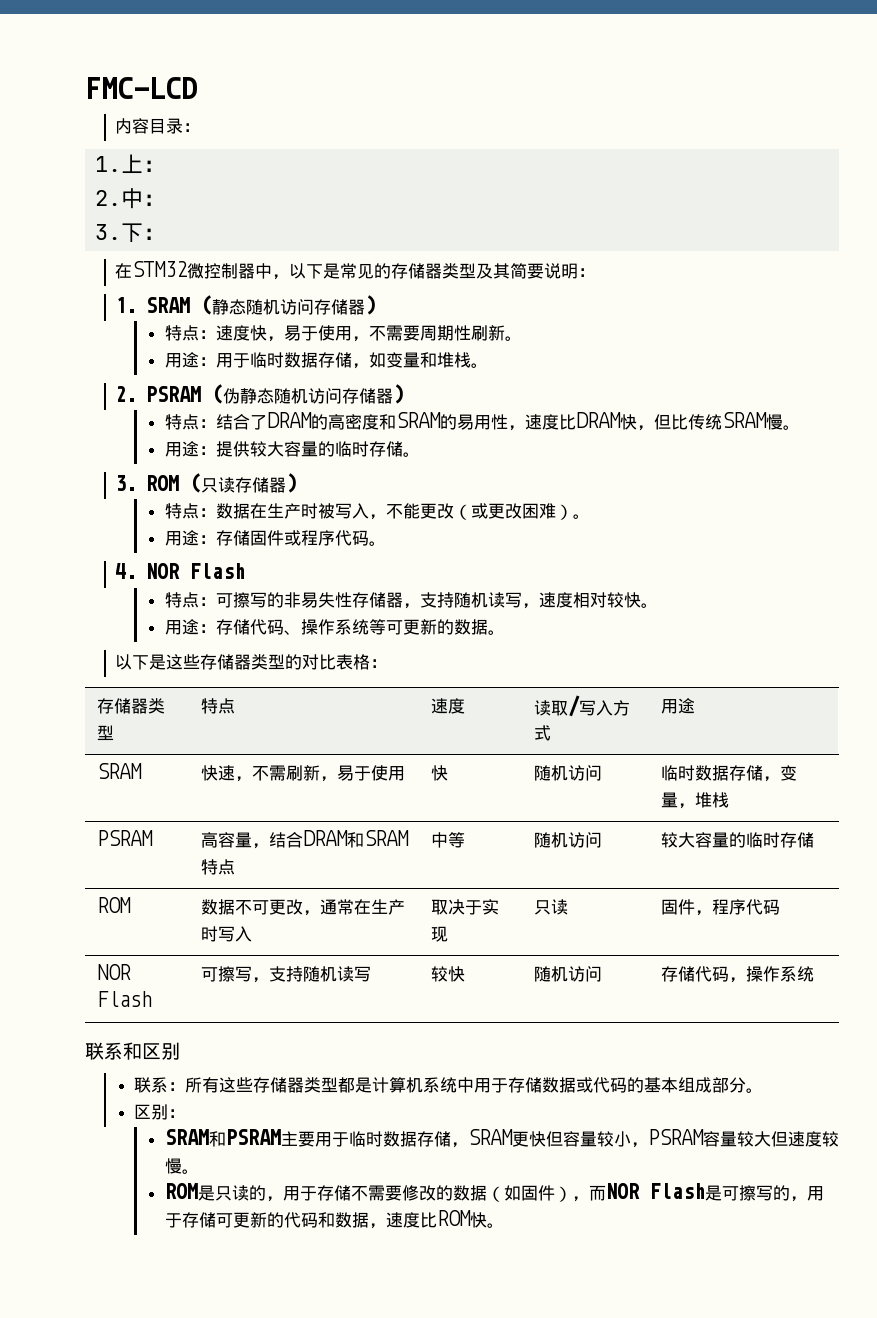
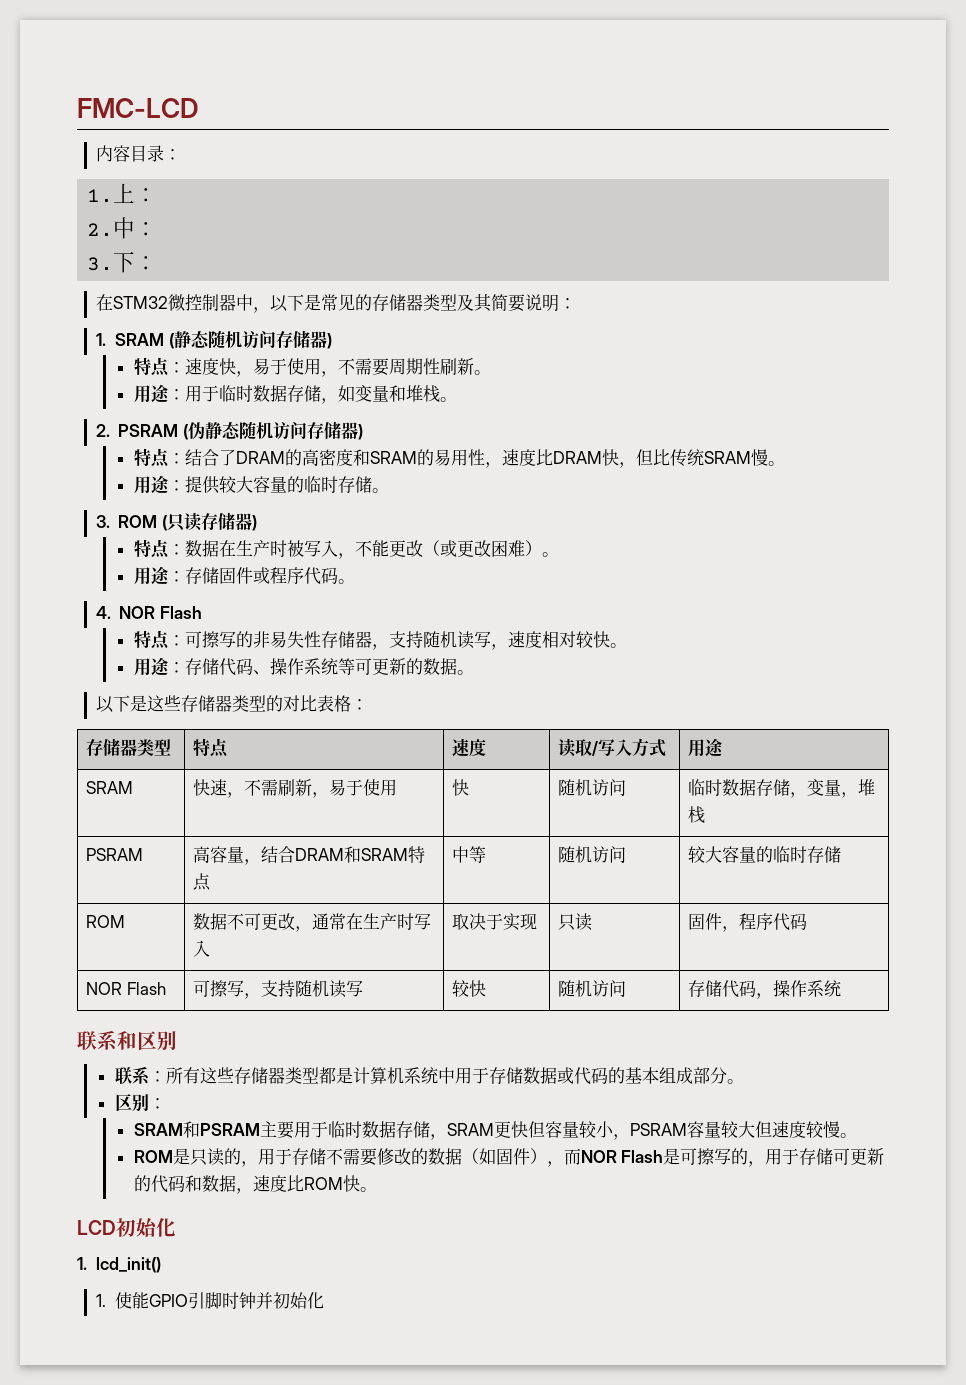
+ LCD初始化
+ 1. lcd_init()
+ 1.使能GPIO引脚时钟并初始化

